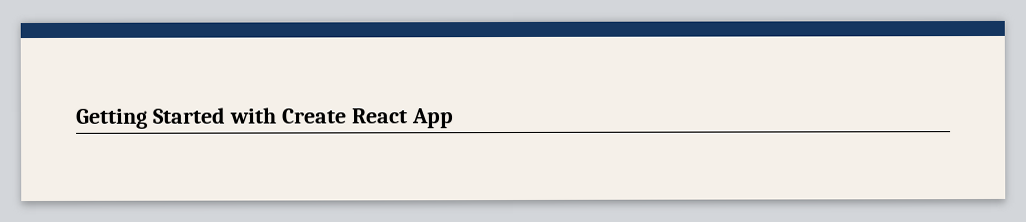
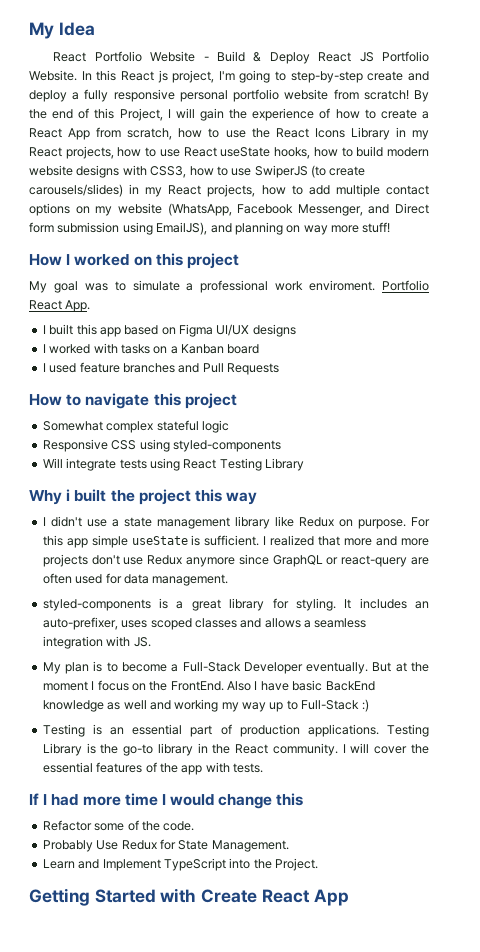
+ My Idea
+ React Portfolio Website - Build & Deploy React JS Portfolio Website. In this React js project, I'm going to step-by-step create and deploy a fully responsive personal portfolio website from scratch! By the end of this Project, I will gain the experience of how to create a React App from scratch, how to use the React Icons Library in my React projects, how to use React useState hooks, how to build modern website designs with CSS3, how to use SwiperJS (to create carousels/slides) in my React projects, how to add multiple contact options on my website (WhatsApp, Facebook Messenger, and Direct form submission using EmailJS), and planning on way more stuff!
+ How I worked on this project
+ My goal was to simulate a professional work enviroment. Portfolio React App.
+ I built this app based on Figma UI/UX designs
+ I worked with tasks on a Kanban board
+ I used feature branches and Pull Requests
+ How to navigate this project
+ Somewhat complex stateful logic
+ Responsive CSS using styled-components
+ Will integrate tests using React Testing Library
+ Why i built the project this way
+ I didn't use a state management library like Redux on purpose. For this app simple useState is sufficient. I realized that more and more projects don't use Redux anymore since GraphQL or react-query are often used for data management.
+ styled-components is a great library for styling. It includes an auto-prefixer, uses scoped classes and allows a seamless integration with JS.
+ My plan is to become a Full-Stack Developer eventually. But at the moment I focus on the FrontEnd. Also I have basic BackEnd knowledge as well and working my way up to Full-Stack :)
+ Testing is an essential part of production applications. Testing Library is the go-to library in the React community. I will cover the essential features of the app with tests.
+ If I had more time I would change this
+ Refactor some of the code.
+ Probably Use Redux for State Management.
+ Learn and Implement TypeScript into the Project.

